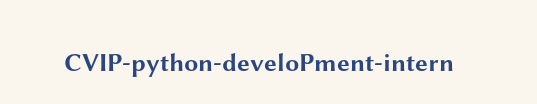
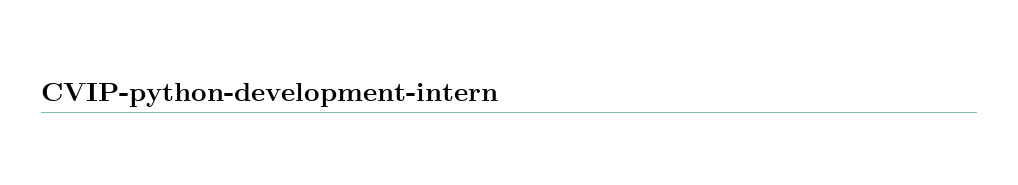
- CVIP-python-develoPment-intern
+ CVIP-python-development-intern

